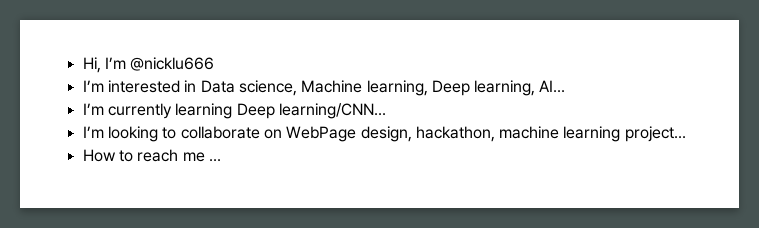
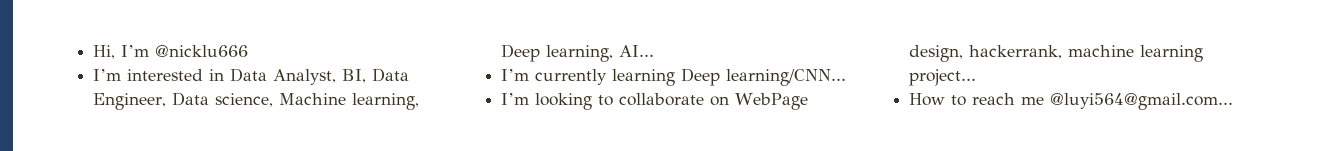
- I’m interested in Data science, Machine learning, Deep learning, AI...
+ I’m interested in Data Analyst, BI, Data Engineer, Data science, Machine learning, Deep learning, AI...
- I’m looking to collaborate on WebPage design, hackathon, machine learning project...
+ I’m looking to collaborate on WebPage design, hackerrank, machine learning project...
- How to reach me ...
+ How to reach me @luyi564@gmail.com...

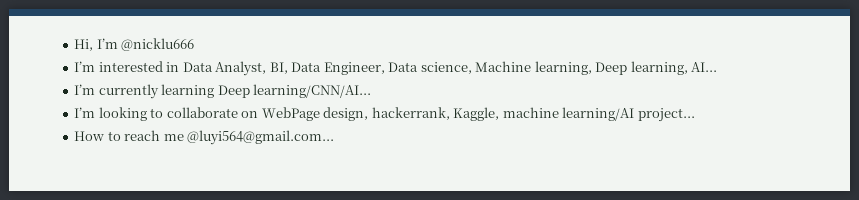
- I’m currently learning Deep learning/CNN...
+ I’m currently learning Deep learning/CNN/AI...
- I’m looking to collaborate on WebPage design, hackerrank, machine learning project...
+ I’m looking to collaborate on WebPage design, hackerrank, Kaggle, machine learning/AI project...

